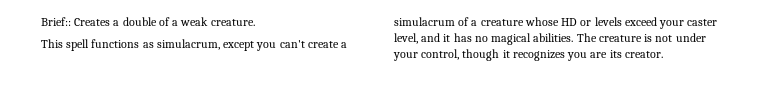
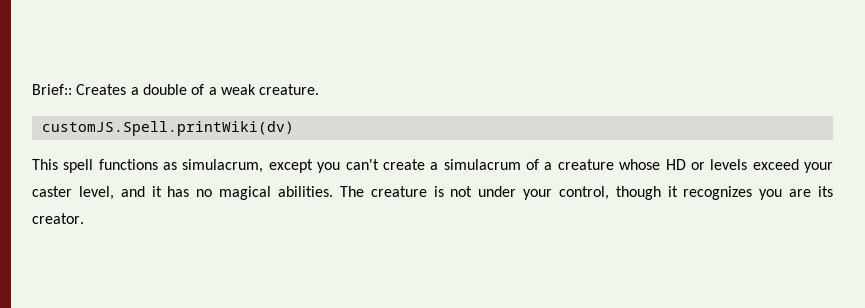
+ customJS.Spell.printWiki(dv)

